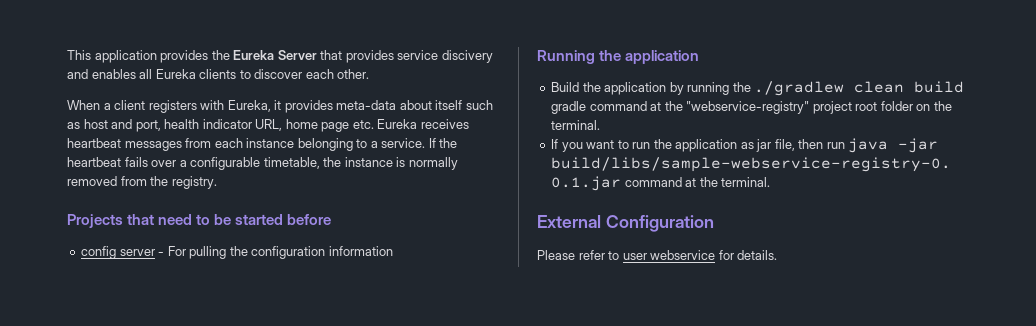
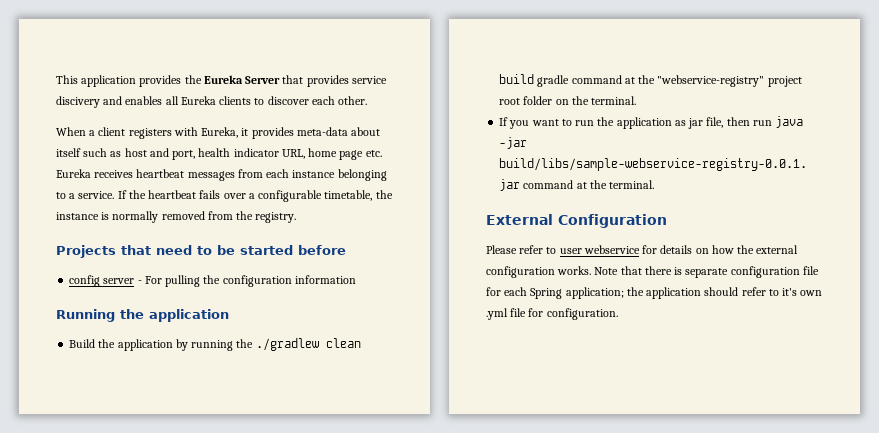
- Please refer to user webservice for details.
+ Please refer to user webservice for details on how the external configuration works. Note that there is separate configuration file for each Spring application; the application should refer to it's own .yml file for configuration.

